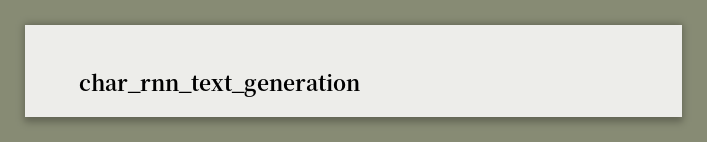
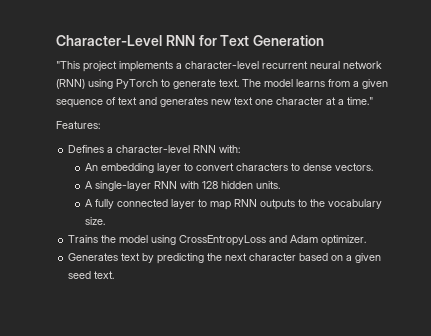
- char_rnn_text_generation
+ Character-Level RNN for Text Generation
+ "This project implements a character-level recurrent neural network (RNN) using PyTorch to generate text. The model learns from a given sequence of text and generates new text one character at a time."
+ Features:
+ Defines a character-level RNN with:
+ An embedding layer to convert characters to dense vectors.
+ A single-layer RNN with 128 hidden units.
+ A fully connected layer to map RNN outputs to the vocabulary size.
+ Trains the model using CrossEntropyLoss and Adam optimizer.
+ Generates text by predicting the next character based on a given seed text.

